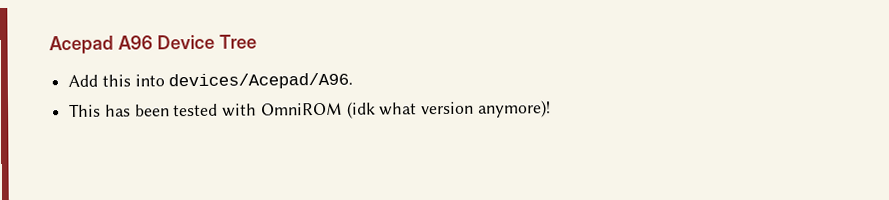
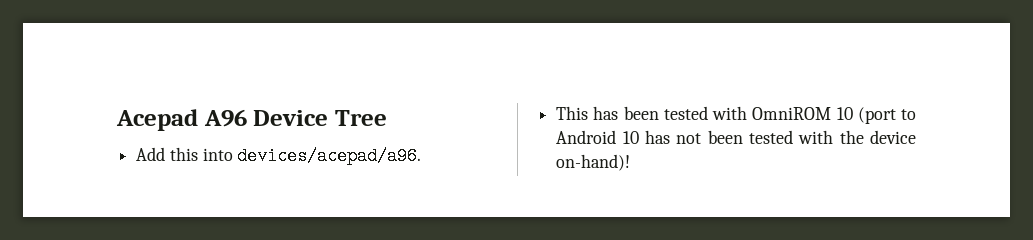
- Add this into devices/Acepad/A96.
+ Add this into devices/acepad/a96.
- This has been tested with OmniROM (idk what version anymore)!
+ This has been tested with OmniROM 10 (port to Android 10 has not been tested with the device on-hand)!

